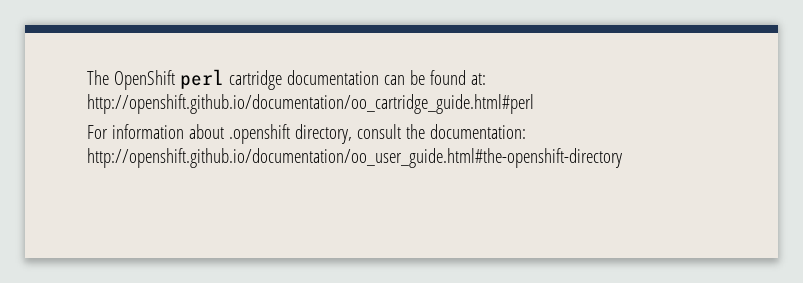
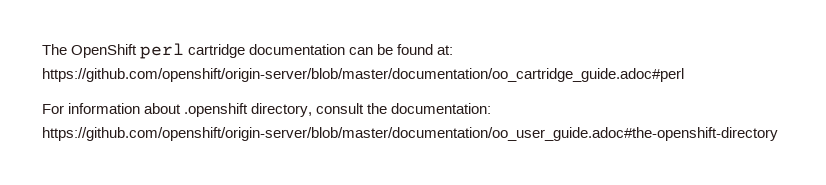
- The OpenShift perl cartridge documentation can be found at: http://openshift.github.io/documentation/oo_cartridge_guide.html#perl
+ The OpenShift perl cartridge documentation can be found at: https://github.com/openshift/origin-server/blob/master/documentation/oo_cartridge_guide.adoc#perl
- For information about .openshift directory, consult the documentation: http://openshift.github.io/documentation/oo_user_guide.html#the-openshift-directory
+ For information about .openshift directory, consult the documentation: https://github.com/openshift/origin-server/blob/master/documentation/oo_user_guide.adoc#the-openshift-directory

